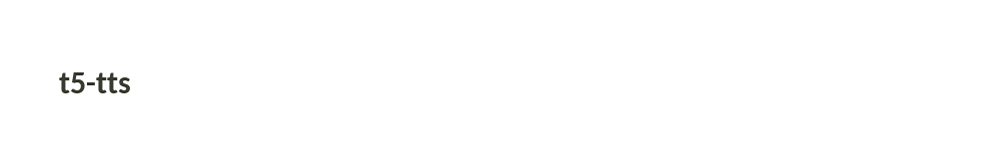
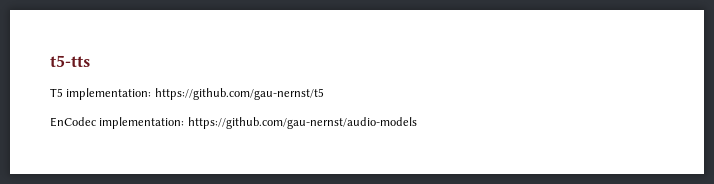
+ T5 implementation: https://github.com/gau-nernst/t5
+ EnCodec implementation: https://github.com/gau-nernst/audio-models

